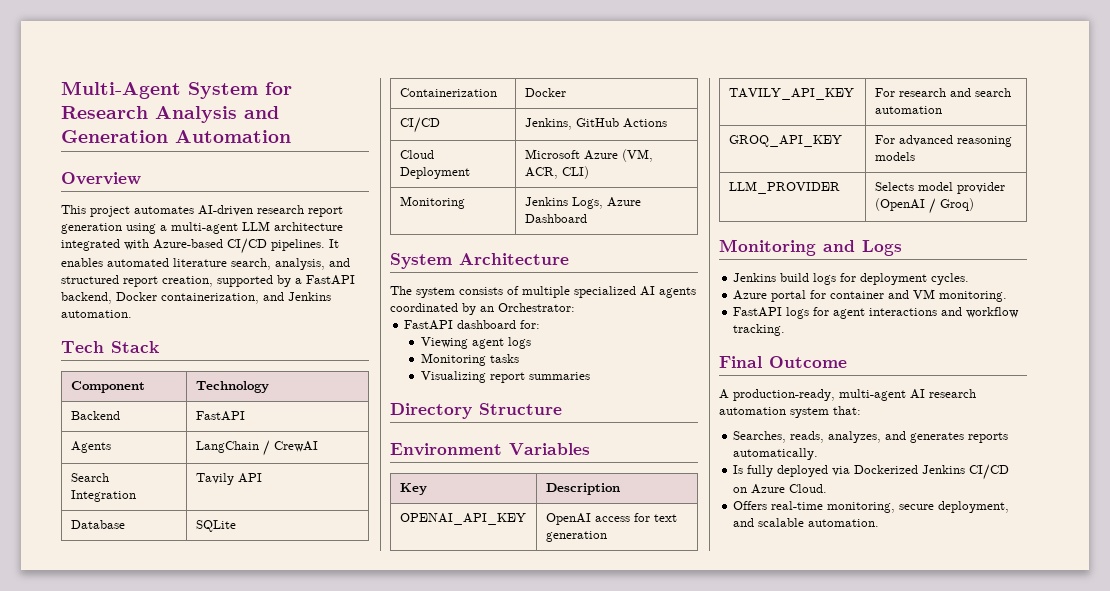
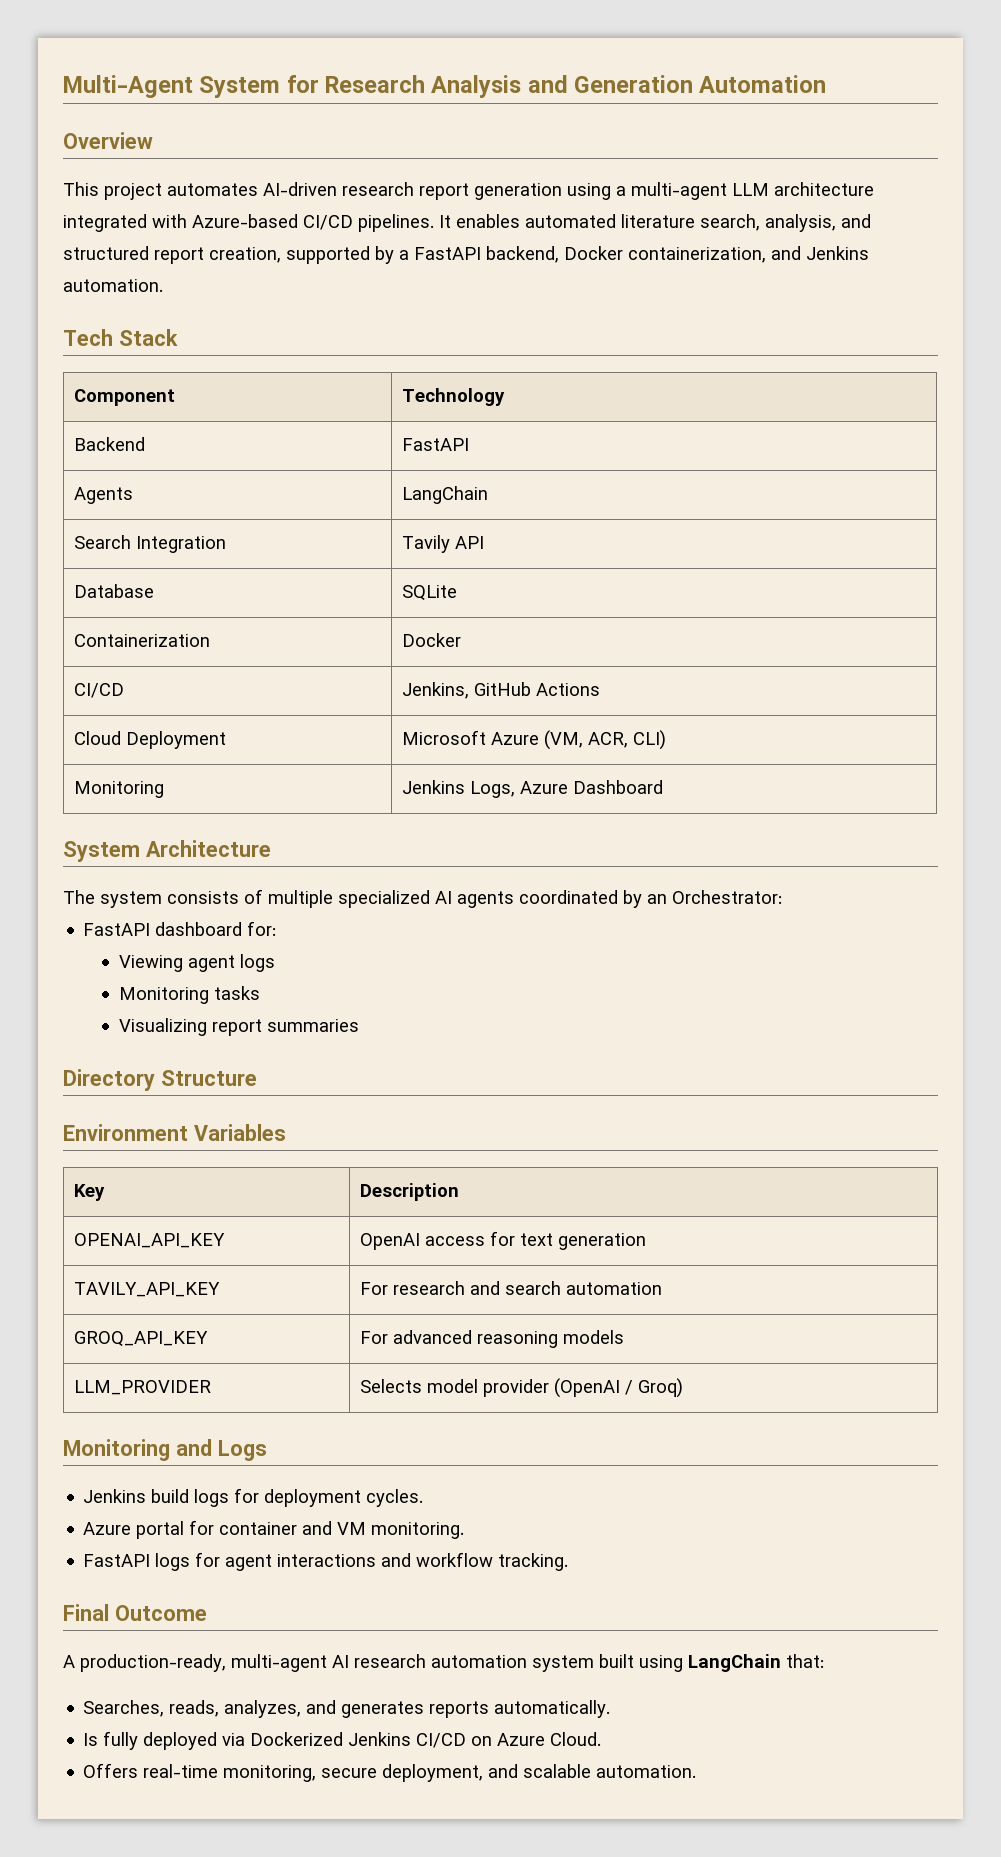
- Agents | LangChain / CrewAI
+ Agents | LangChain
- A production-ready, multi-agent AI research automation system that:
+ A production-ready, multi-agent AI research automation system built using LangChain that:

